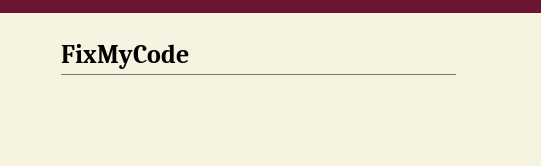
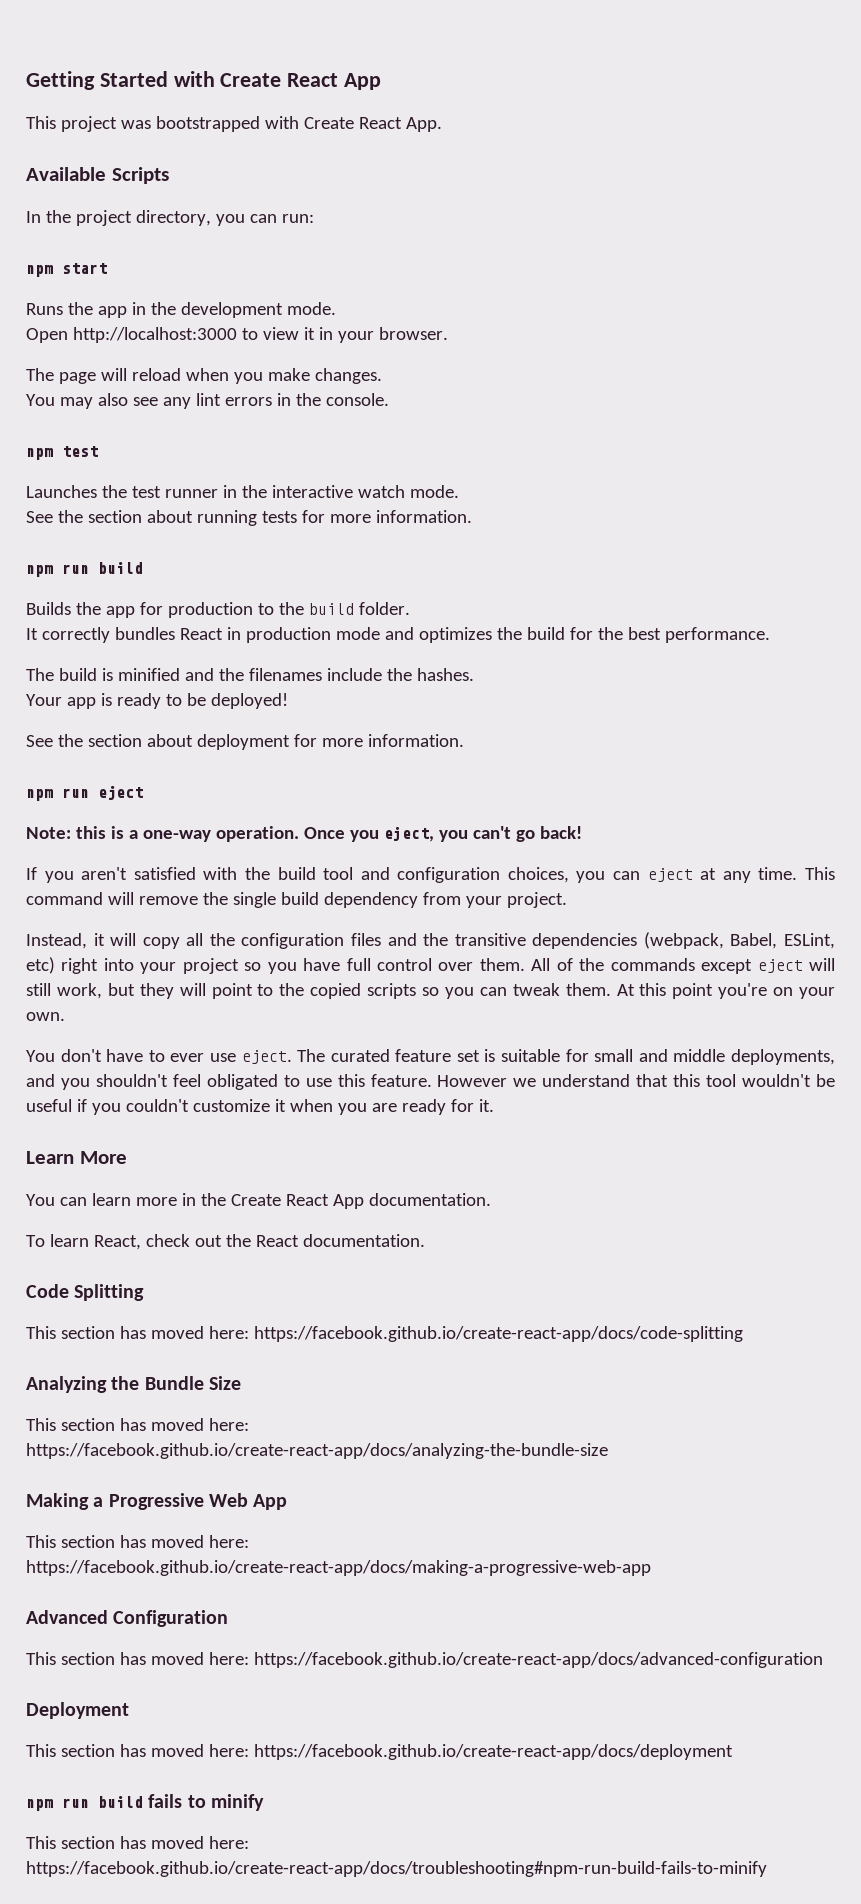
- FixMyCode
+ Getting Started with Create React App
+ This project was bootstrapped with Create React App.
+ Available Scripts
+ In the project directory, you can run:
+ npm start
+ Runs the app in the development mode.
+ Open http://localhost:3000 to view it in your browser.
+ The page will reload when you make changes.
+ You may also see any lint errors in the console.
+ npm test
+ Launches the test runner in the interactive watch mode.
+ See the section about running tests for more information.
+ npm run build
+ Builds the app for production to the build folder.
+ It correctly bundles React in production mode and optimizes the build for the best performance.
+ The build is minified and the filenames include the hashes.
+ Your app is ready to be deployed!
+ See the section about deployment for more information.
+ npm run eject
+ Note: this is a one-way operation. Once you eject, you can't go back!
+ If you aren't satisfied with the build tool and configuration choices, you can eject at any time. This command will remove the single build dependency from your project.
+ Instead, it will copy all the configuration files and the transitive dependencies (webpack, Babel, ESLint, etc) right into your project so you have full control over them. All of the commands except eject will still work, but they will point to the copied scripts so you can tweak them. At this point you're on your own.
+ You don't have to ever use eject. The curated feature set is suitable for small and middle deployments, and you shouldn't feel obligated to use this feature. However we understand that this tool wouldn't be useful if you couldn't customize it when you are ready for it.
+ Learn More
+ You can learn more in the Create React App documentation.
+ To learn React, check out the React documentation.
+ Code Splitting
+ This section has moved here: https://facebook.github.io/create-react-app/docs/code-splitting
+ Analyzing the Bundle Size
+ This section has moved here: https://facebook.github.io/create-react-app/docs/analyzing-the-bundle-size
+ Making a Progressive Web App
+ This section has moved here: https://facebook.github.io/create-react-app/docs/making-a-progressive-web-app
+ Advanced Configuration
+ This section has moved here: https://facebook.github.io/create-react-app/docs/advanced-configuration
+ Deployment
+ This section has moved here: https://facebook.github.io/create-react-app/docs/deployment
+ npm run build fails to minify
+ This section has moved here: https://facebook.github.io/create-react-app/docs/troubleshooting#npm-run-build-fails-to-minify

